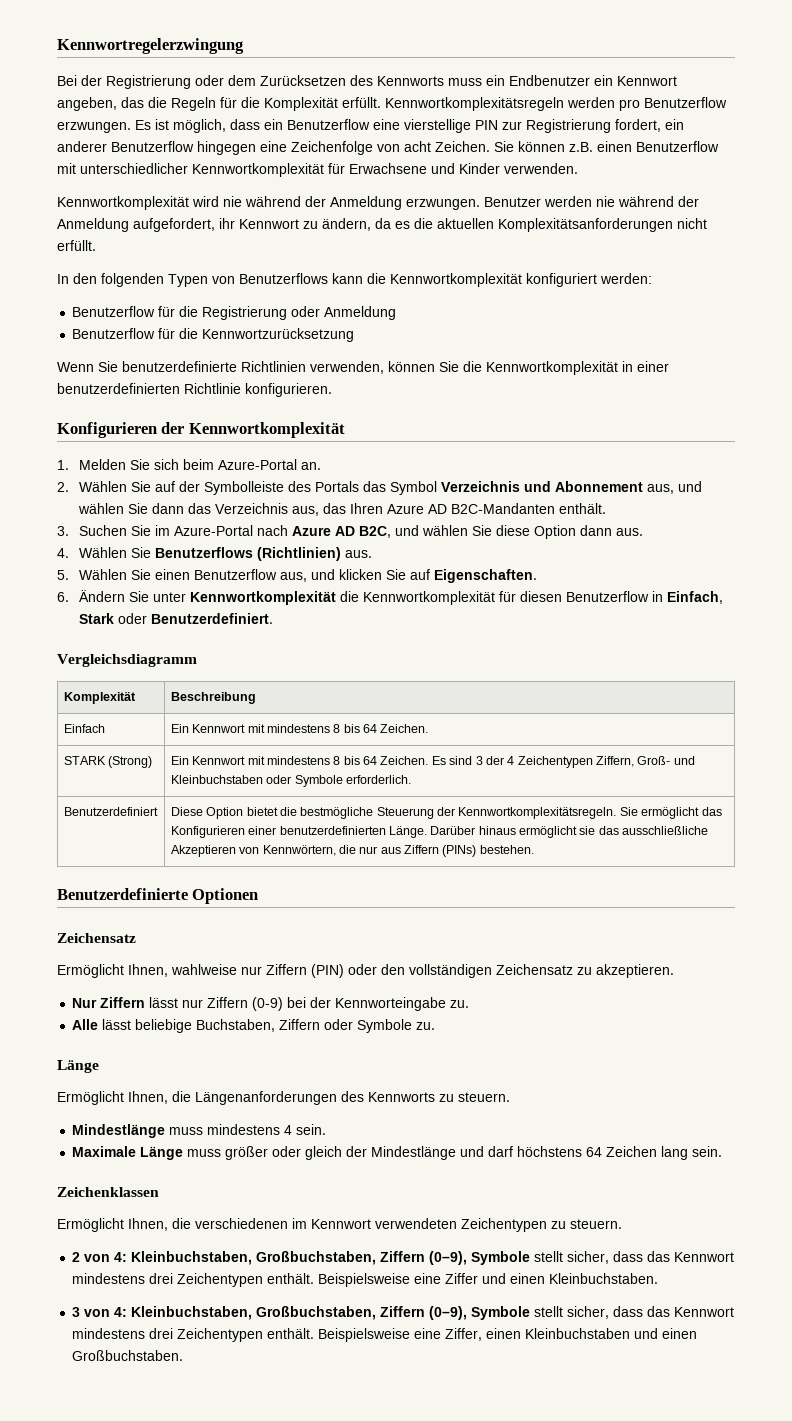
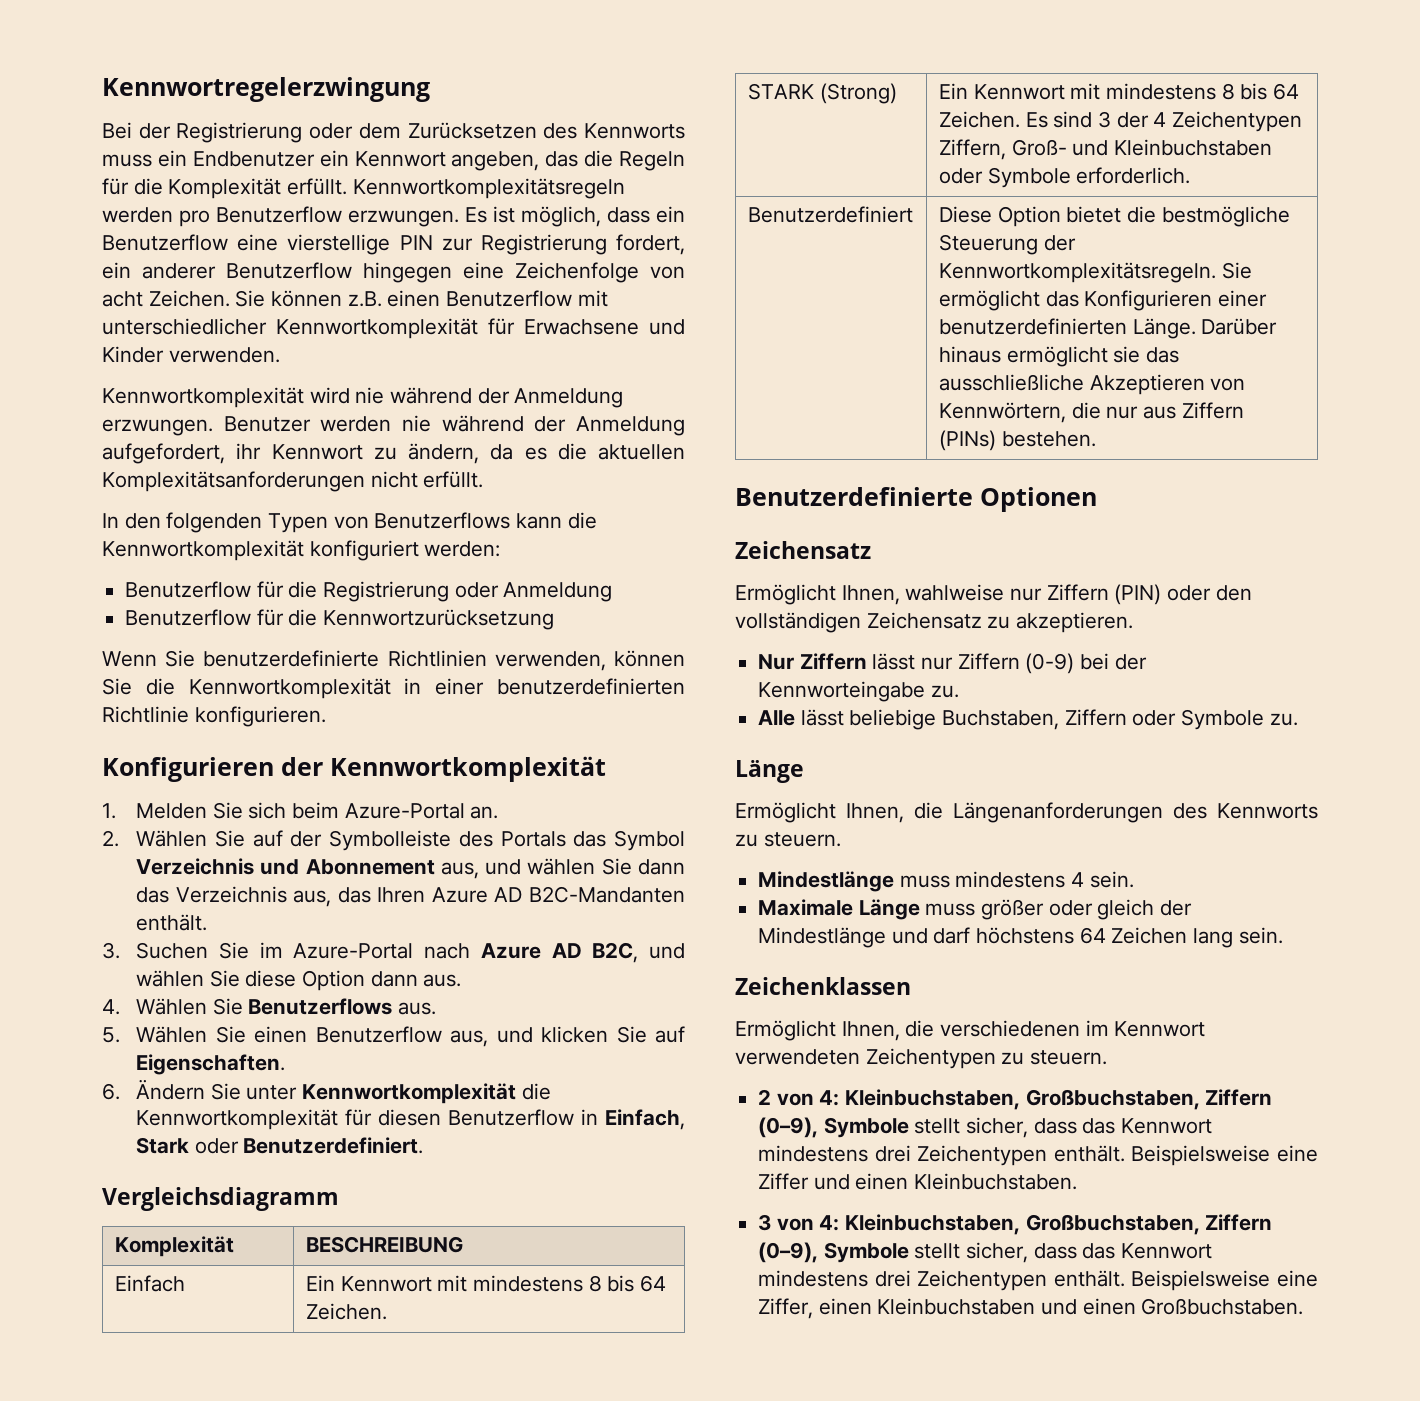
- 4. Wählen Sie Benutzerflows (Richtlinien) aus.
+ 4. Wählen Sie Benutzerflows aus.
- Komplexität | Beschreibung
+ Komplexität | BESCHREIBUNG

